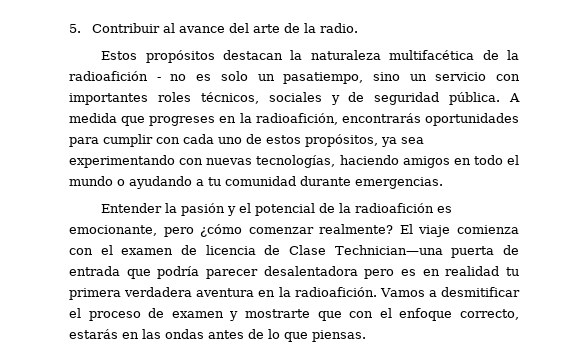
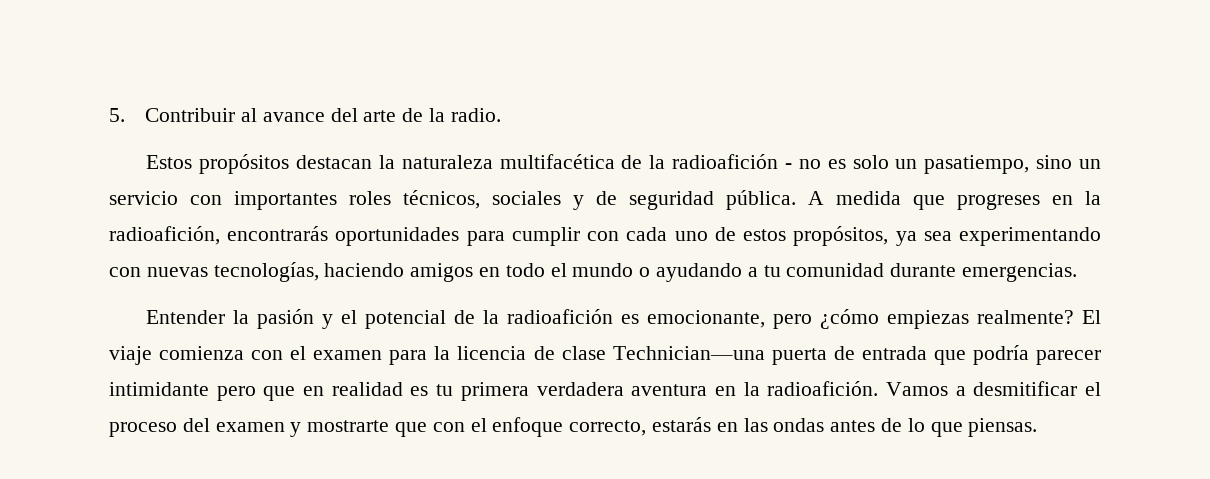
- Entender la pasión y el potencial de la radioafición es emocionante, pero ¿cómo comenzar realmente?
+ Entender la pasión y el potencial de la radioafición es emocionante, pero ¿cómo empiezas realmente?
- El viaje comienza con el examen de licencia de Clase Technician—una puerta de entrada que podría parecer desalentadora pero es en realidad tu primera verdadera aventura en la radioafición.
+ El viaje comienza con el examen para la licencia de clase Technician—una puerta de entrada que podría parecer intimidante pero que en realidad es tu primera verdadera aventura en la radioafición.
- Vamos a desmitificar el proceso de examen y mostrarte que con el enfoque correcto, estarás en las ondas antes de lo que piensas.
+ Vamos a desmitificar el proceso del examen y mostrarte que con el enfoque correcto, estarás en las ondas antes de lo que piensas.

